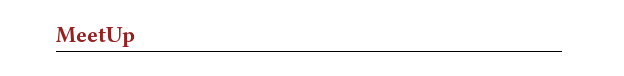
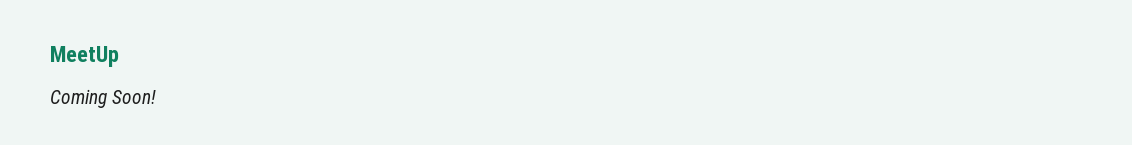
+ Coming Soon!

